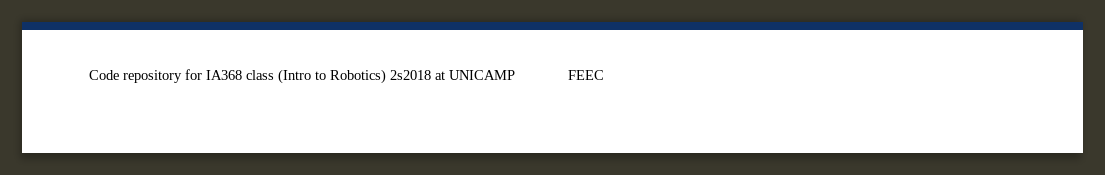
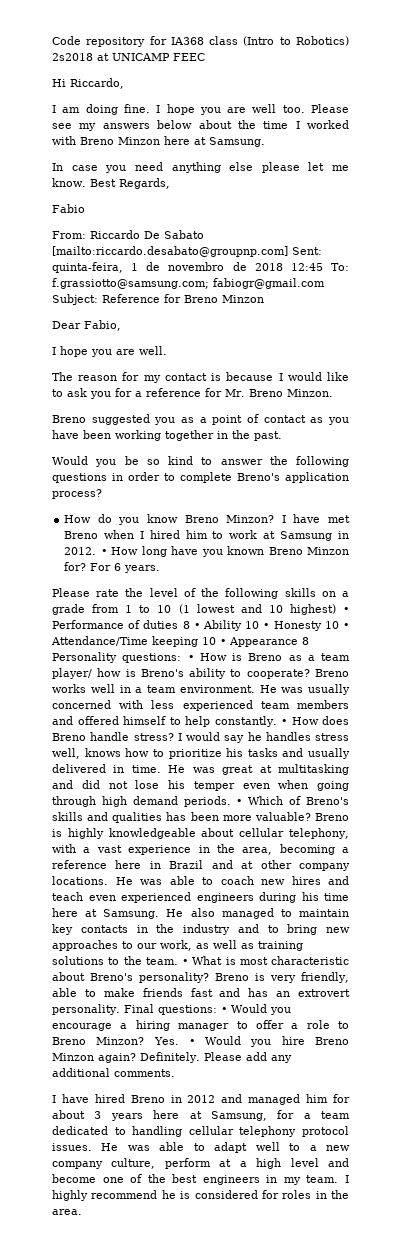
+ Hi Riccardo,
+ I am doing fine. I hope you are well too. Please see my answers below about the time I worked with Breno Minzon here at Samsung.
+ In case you need anything else please let me know. Best Regards,
+ Fabio
+ From: Riccardo De Sabato [mailto:riccardo.desabato@groupnp.com] Sent: quinta-feira, 1 de novembro de 2018 12:45 To: f.grassiotto@samsung.com; fabiogr@gmail.com Subject: Reference for Breno Minzon
+ Dear Fabio,
+ I hope you are well.
+ The reason for my contact is because I would like to ask you for a reference for Mr. Breno Minzon.
+ Breno suggested you as a point of contact as you have been working together in the past.
+ Would you be so kind to answer the following questions in order to complete Breno's application process?
+ How do you know Breno Minzon? I have met Breno when I hired him to work at Samsung in 2012. • How long have you known Breno Minzon for? For 6 years.
+ Please rate the level of the following skills on a grade from 1 to 10 (1 lowest and 10 highest) • Performance of duties 8 • Ability 10 • Honesty 10 • Attendance/Time keeping 10 • Appearance 8 Personality questions: • How is Breno as a team player/ how is Breno's ability to cooperate? Breno works well in a team environment. He was usually concerned with less experienced team members and offered himself to help constantly. • How does Breno handle stress? I would say he handles stress well, knows how to prioritize his tasks and usually delivered in time. He was great at multitasking and did not lose his temper even when going through high demand periods. • Which of Breno's skills and qualities has been more valuable? Breno is highly knowledgeable about cellular telephony, with a vast experience in the area, becoming a reference here in Brazil and at other company locations. He was able to coach new hires and teach even experienced engineers during his time here at Samsung. He also managed to maintain key contacts in the industry and to bring new approaches to our work, as well as training solutions to the team. • What is most characteristic about Breno's personality? Breno is very friendly, able to make friends fast and has an extrovert personality. Final questions: • Would you encourage a hiring manager to offer a role to Breno Minzon? Yes. • Would you hire Breno Minzon again? Definitely. Please add any additional comments.
+ I have hired Breno in 2012 and managed him for about 3 years here at Samsung, for a team dedicated to handling cellular telephony protocol issues. He was able to adapt well to a new company culture, perform at a high level and become one of the best engineers in my team. I highly recommend he is considered for roles in the area.

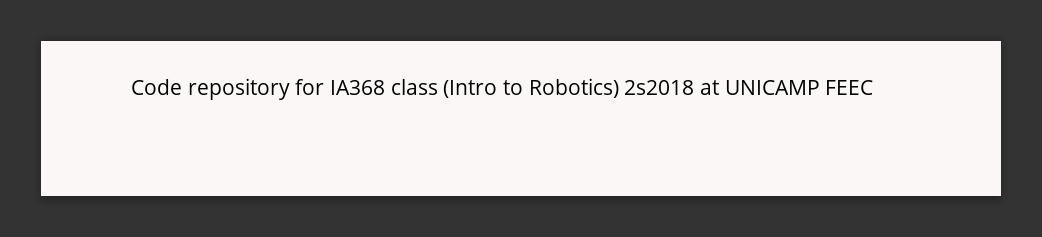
- Hi Riccardo,
- I am doing fine. I hope you are well too. Please see my answers below about the time I worked with Breno Minzon here at Samsung.
- In case you need anything else please let me know. Best Regards,
- Fabio
- From: Riccardo De Sabato [mailto:riccardo.desabato@groupnp.com] Sent: quinta-feira, 1 de novembro de 2018 12:45 To: f.grassiotto@samsung.com; fabiogr@gmail.com Subject: Reference for Breno Minzon
- Dear Fabio,
- I hope you are well.
- The reason for my contact is because I would like to ask you for a reference for Mr. Breno Minzon.
- Breno suggested you as a point of contact as you have been working together in the past.
- Would you be so kind to answer the following questions in order to complete Breno's application process?
- How do you know Breno Minzon? I have met Breno when I hired him to work at Samsung in 2012. • How long have you known Breno Minzon for? For 6 years.
- Please rate the level of the following skills on a grade from 1 to 10 (1 lowest and 10 highest) • Performance of duties 8 • Ability 10 • Honesty 10 • Attendance/Time keeping 10 • Appearance 8 Personality questions: • How is Breno as a team player/ how is Breno's ability to cooperate? Breno works well in a team environment. He was usually concerned with less experienced team members and offered himself to help constantly. • How does Breno handle stress? I would say he handles stress well, knows how to prioritize his tasks and usually delivered in time. He was great at multitasking and did not lose his temper even when going through high demand periods. • Which of Breno's skills and qualities has been more valuable? Breno is highly knowledgeable about cellular telephony, with a vast experience in the area, becoming a reference here in Brazil and at other company locations. He was able to coach new hires and teach even experienced engineers during his time here at Samsung. He also managed to maintain key contacts in the industry and to bring new approaches to our work, as well as training solutions to the team. • What is most characteristic about Breno's personality? Breno is very friendly, able to make friends fast and has an extrovert personality. Final questions: • Would you encourage a hiring manager to offer a role to Breno Minzon? Yes. • Would you hire Breno Minzon again? Definitely. Please add any additional comments.
- I have hired Breno in 2012 and managed him for about 3 years here at Samsung, for a team dedicated to handling cellular telephony protocol issues. He was able to adapt well to a new company culture, perform at a high level and become one of the best engineers in my team. I highly recommend he is considered for roles in the area.

